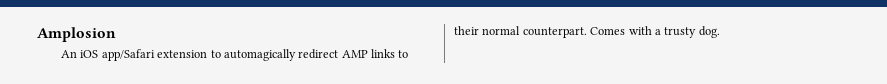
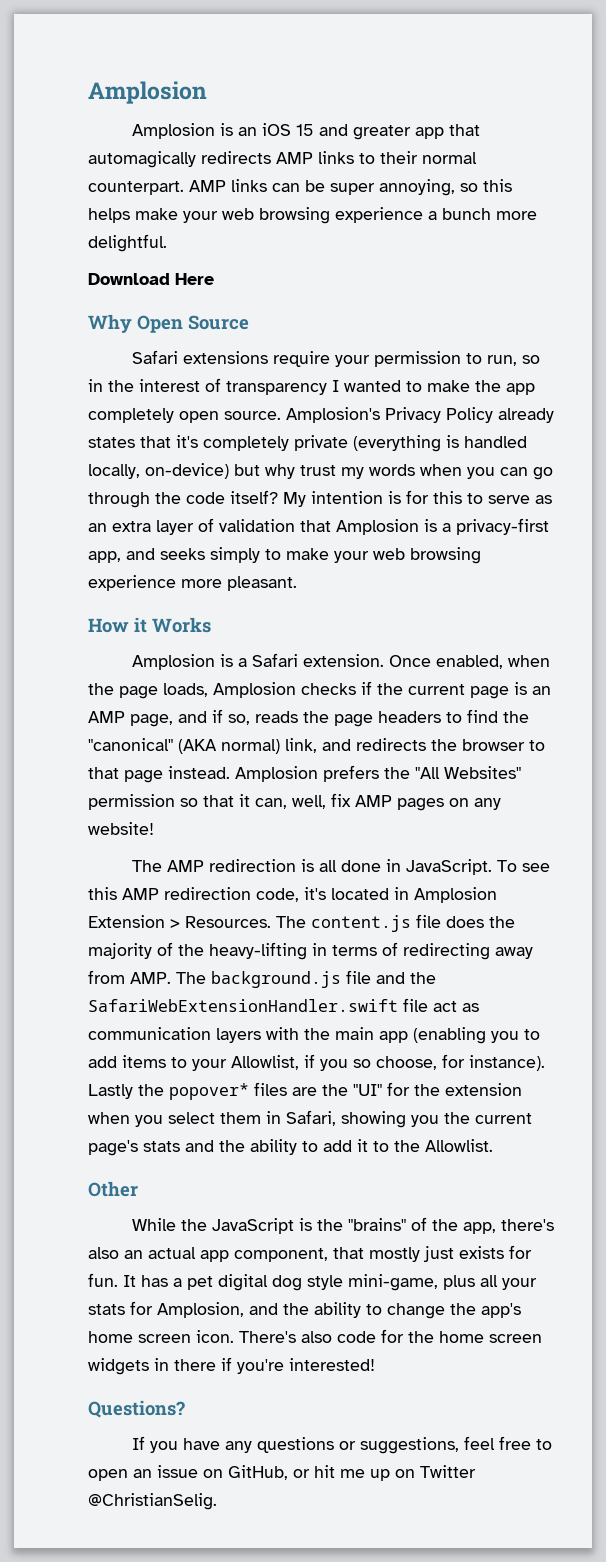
- An iOS app/Safari extension to automagically redirect AMP links to their normal counterpart.
+ Amplosion is an iOS 15 and greater app that automagically redirects AMP links to their normal counterpart.
- Comes with a trusty dog.
+ AMP links can be super annoying, so this helps make your web browsing experience a bunch more delightful.
+ Download Here
+ Why Open Source
+ Safari extensions require your permission to run, so in the interest of transparency I wanted to make the app completely open source. Amplosion's Privacy Policy already states that it's completely private (everything is handled locally, on-device) but why trust my words when you can go through the code itself? My intention is for this to serve as an extra layer of validation that Amplosion is a privacy-first app, and seeks simply to make your web browsing experience more pleasant.
+ How it Works
+ Amplosion is a Safari extension. Once enabled, when the page loads, Amplosion checks if the current page is an AMP page, and if so, reads the page headers to find the "canonical" (AKA normal) link, and redirects the browser to that page instead. Amplosion prefers the "All Websites" permission so that it can, well, fix AMP pages on any website!
+ The AMP redirection is all done in JavaScript. To see this AMP redirection code, it's located in Amplosion Extension > Resources. The content.js file does the majority of the heavy-lifting in terms of redirecting away from AMP. The background.js file and the SafariWebExtensionHandler.swift file act as communication layers with the main app (enabling you to add items to your Allowlist, if you so choose, for instance). Lastly the popover* files are the "UI" for the extension when you select them in Safari, showing you the current page's stats and the ability to add it to the Allowlist.
+ Other
+ While the JavaScript is the "brains" of the app, there's also an actual app component, that mostly just exists for fun. It has a pet digital dog style mini-game, plus all your stats for Amplosion, and the ability to change the app's home screen icon. There's also code for the home screen widgets in there if you're interested!
+ Questions?
+ If you have any questions or suggestions, feel free to open an issue on GitHub, or hit me up on Twitter @ChristianSelig.

